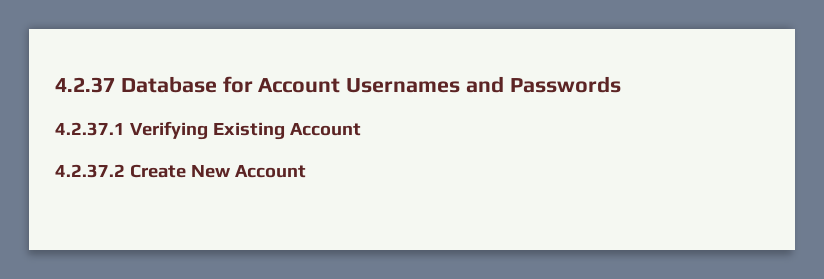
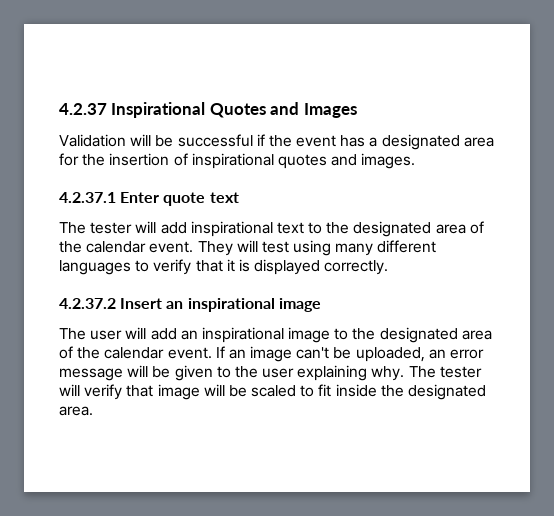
- 4.2.37 Database for Account Usernames and Passwords
- 4.2.37.1 Verifying Existing Account
- 4.2.37.2 Create New Account
+ 4.2.37 Inspirational Quotes and Images
+ Validation will be successful if the event has a designated area for the insertion of inspirational quotes and images.
+ 4.2.37.1 Enter quote text
+ The tester will add inspirational text to the designated area of the calendar event. They will test using many different languages to verify that it is displayed correctly.
+ 4.2.37.2 Insert an inspirational image
+ The user will add an inspirational image to the designated area of the calendar event. If an image can't be uploaded, an error message will be given to the user explaining why. The tester will verify that image will be scaled to fit inside the designated area.

